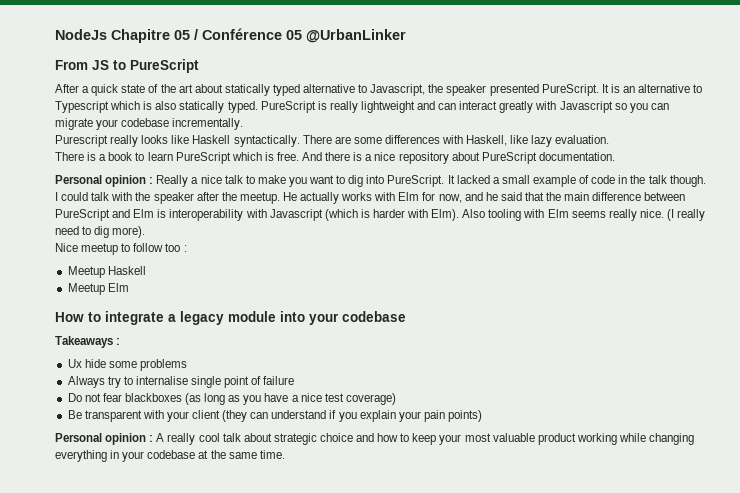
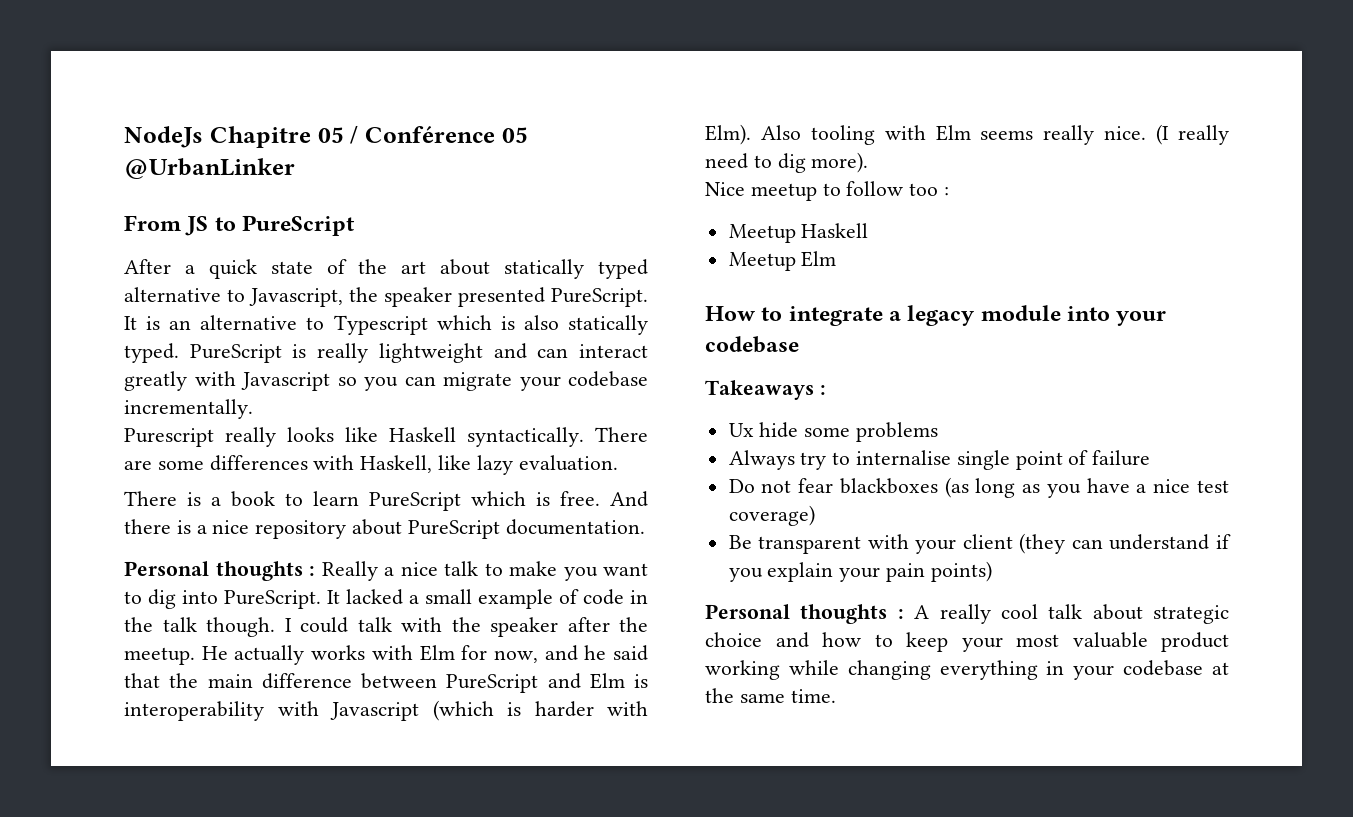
- Personal opinion : Really a nice talk to make you want to dig into PureScript.
+ Personal thoughts : Really a nice talk to make you want to dig into PureScript.
- Personal opinion : A really cool talk about strategic choice and how to keep your most valuable product working while changing everything in your codebase at the same time.
+ Personal thoughts : A really cool talk about strategic choice and how to keep your most valuable product working while changing everything in your codebase at the same time.

